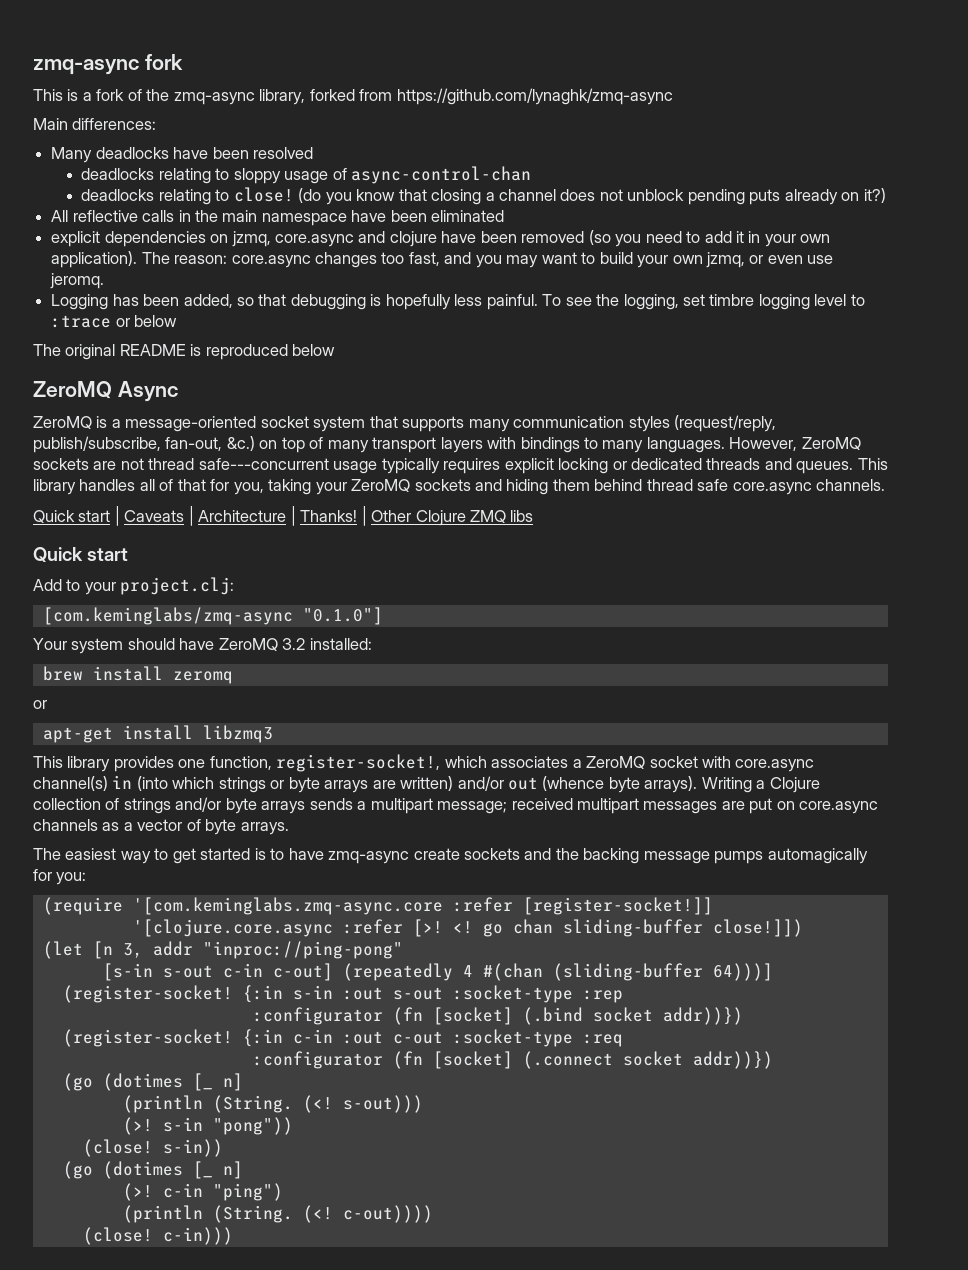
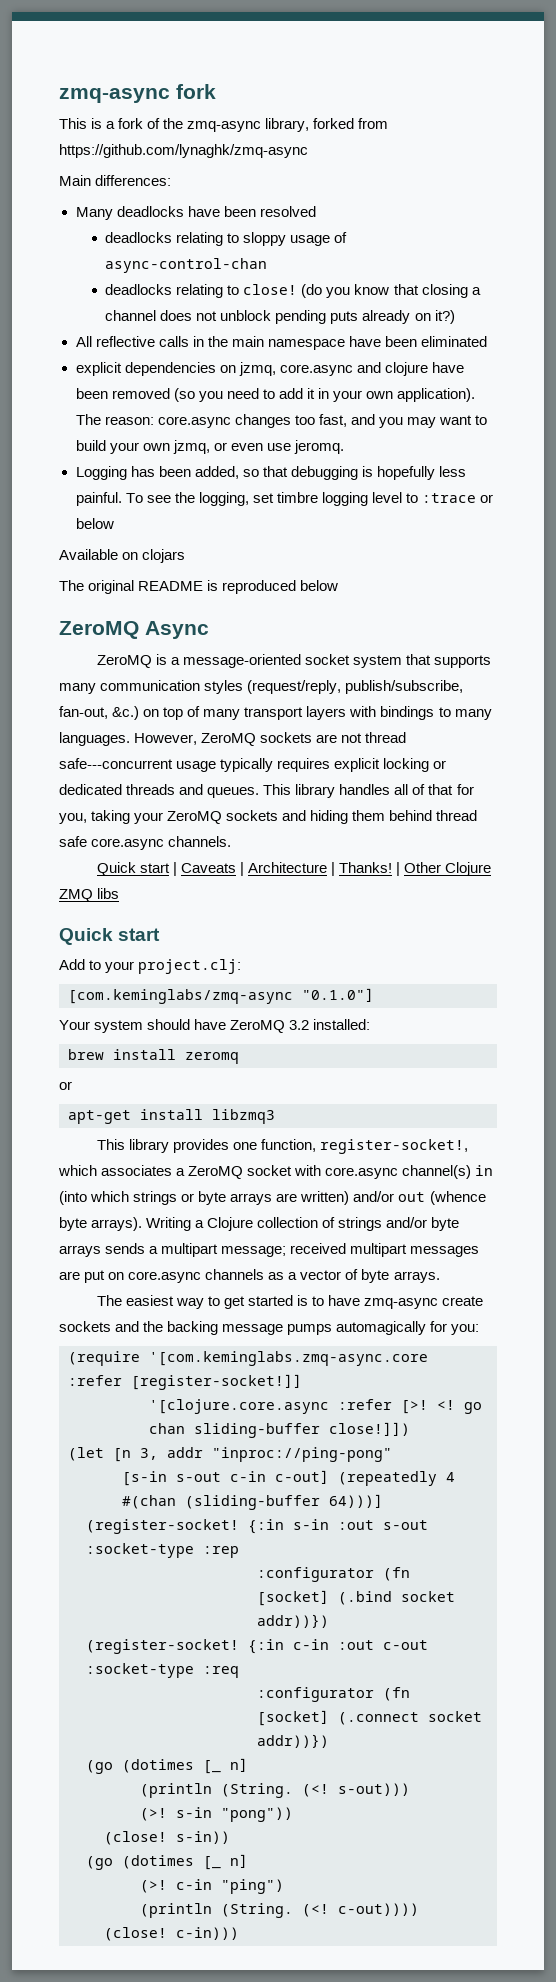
+ Available on clojars

